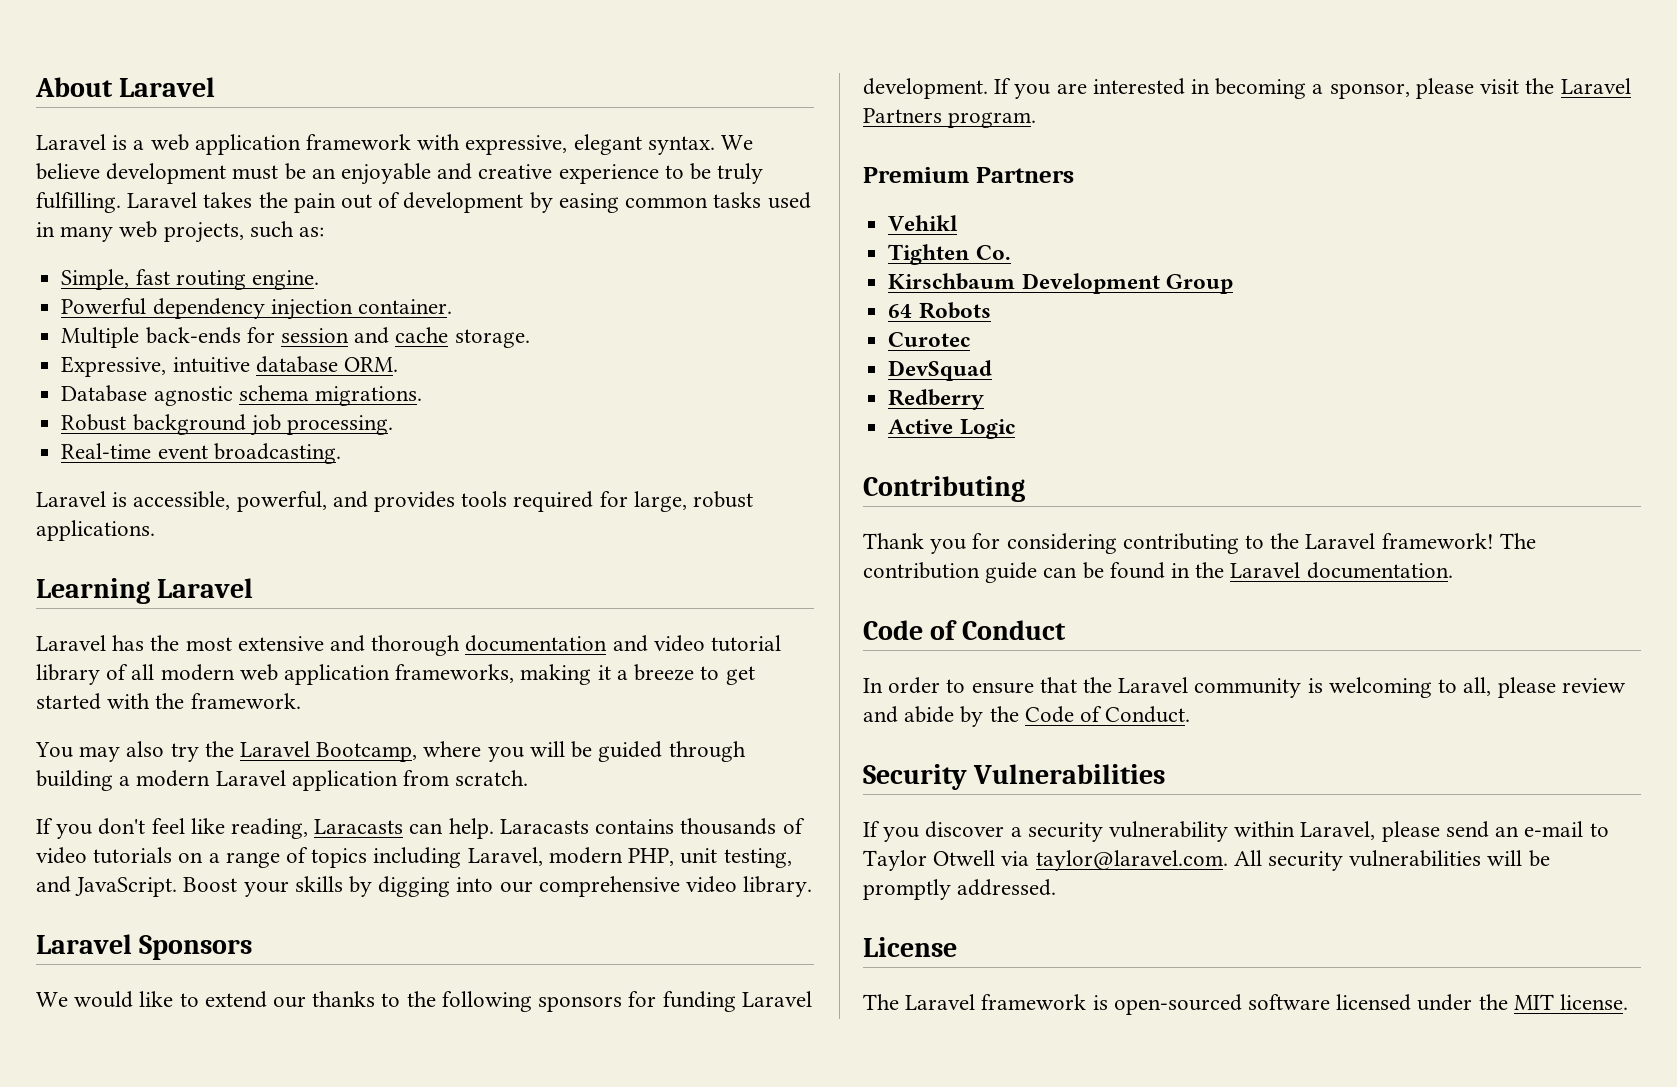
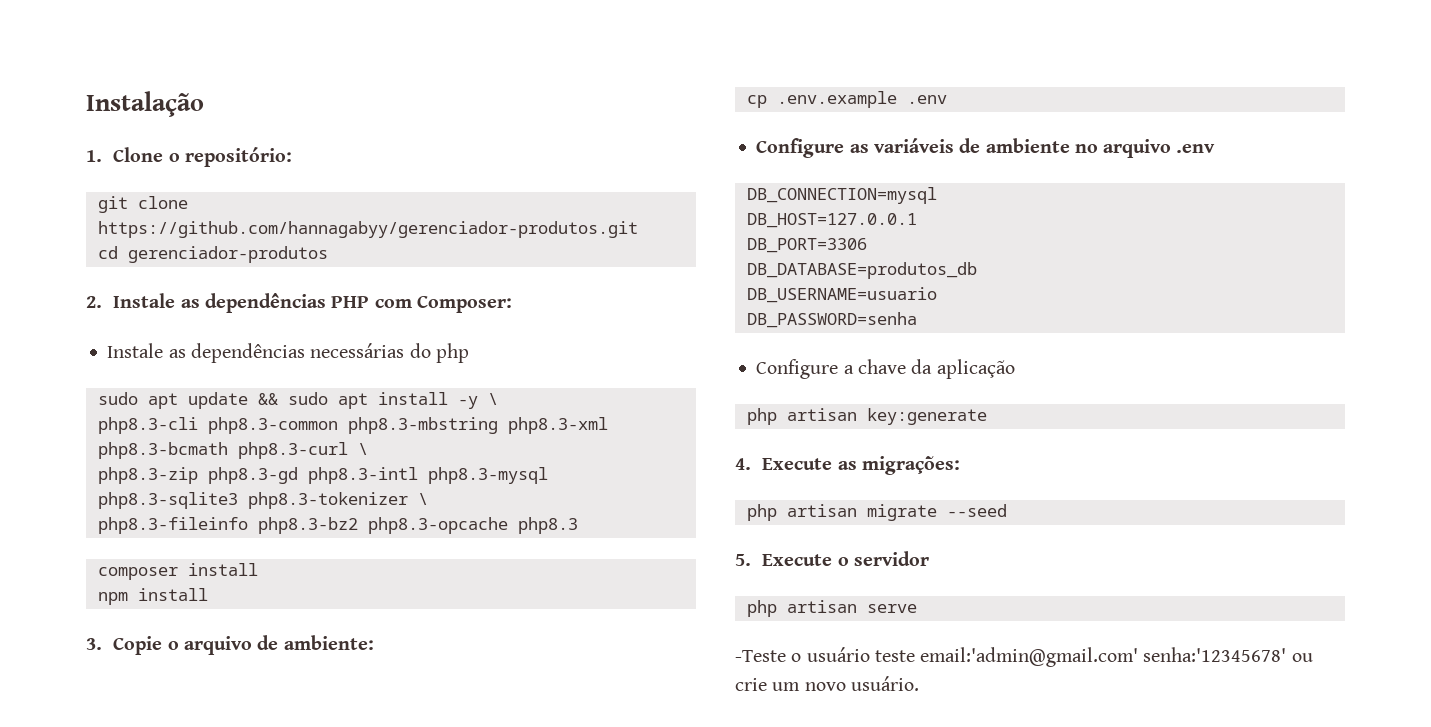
- About Laravel
- Laravel is a web application framework with expressive, elegant syntax. We believe development must be an enjoyable and creative experience to be truly fulfilling. Laravel takes the pain out of development by easing common tasks used in many web projects, such as:
- Simple, fast routing engine.
- Powerful dependency injection container.
- Multiple back-ends for session and cache storage.
- Expressive, intuitive database ORM.
- Database agnostic schema migrations.
- Robust background job processing.
- Real-time event broadcasting.
- Laravel is accessible, powerful, and provides tools required for large, robust applications.
- Learning Laravel
- Laravel has the most extensive and thorough documentation and video tutorial library of all modern web application frameworks, making it a breeze to get started with the framework.
- You may also try the Laravel Bootcamp, where you will be guided through building a modern Laravel application from scratch.
- If you don't feel like reading, Laracasts can help. Laracasts contains thousands of video tutorials on a range of topics including Laravel, modern PHP, unit testing, and JavaScript. Boost your skills by digging into our comprehensive video library.
- Laravel Sponsors
- We would like to extend our thanks to the following sponsors for funding Laravel development. If you are interested in becoming a sponsor, please visit the Laravel Partners program.
- Premium Partners
- Vehikl
- Tighten Co.
- Kirschbaum Development Group
- 64 Robots
- Curotec
- DevSquad
- Redberry
- Active Logic
- Contributing
- Thank you for considering contributing to the Laravel framework! The contribution guide can be found in the Laravel documentation.
- Code of Conduct
- In order to ensure that the Laravel community is welcoming to all, please review and abide by the Code of Conduct.
- Security Vulnerabilities
- If you discover a security vulnerability within Laravel, please send an e-mail to Taylor Otwell via taylor@laravel.com. All security vulnerabilities will be promptly addressed.
- License
- The Laravel framework is open-sourced software licensed under the MIT license.
+ Instalação
+ 1. Clone o repositório:
+ git clone https://github.com/hannagabyy/gerenciador-produtos.git
+ cd gerenciador-produtos
+ 2. Instale as dependências PHP com Composer:
+ Instale as dependências necessárias do php
+ sudo apt update && sudo apt install -y \
+ php8.3-cli php8.3-common php8.3-mbstring php8.3-xml php8.3-bcmath php8.3-curl \
+ php8.3-zip php8.3-gd php8.3-intl php8.3-mysql php8.3-sqlite3 php8.3-tokenizer \
+ php8.3-fileinfo php8.3-bz2 php8.3-opcache php8.3
+ composer install
+ npm install
+ 3. Copie o arquivo de ambiente:
+ cp .env.example .env
+ Configure as variáveis de ambiente no arquivo .env
+ DB_CONNECTION=mysql
+ DB_HOST=127.0.0.1
+ DB_PORT=3306
+ DB_DATABASE=produtos_db
+ DB_USERNAME=usuario
+ DB_PASSWORD=senha
+ Configure a chave da aplicação
+ php artisan key:generate
+ 4. Execute as migrações:
+ php artisan migrate --seed
+ 5. Execute o servidor
+ php artisan serve
+ -Teste o usuário teste email:'admin@gmail.com' senha:'12345678' ou crie um novo usuário.

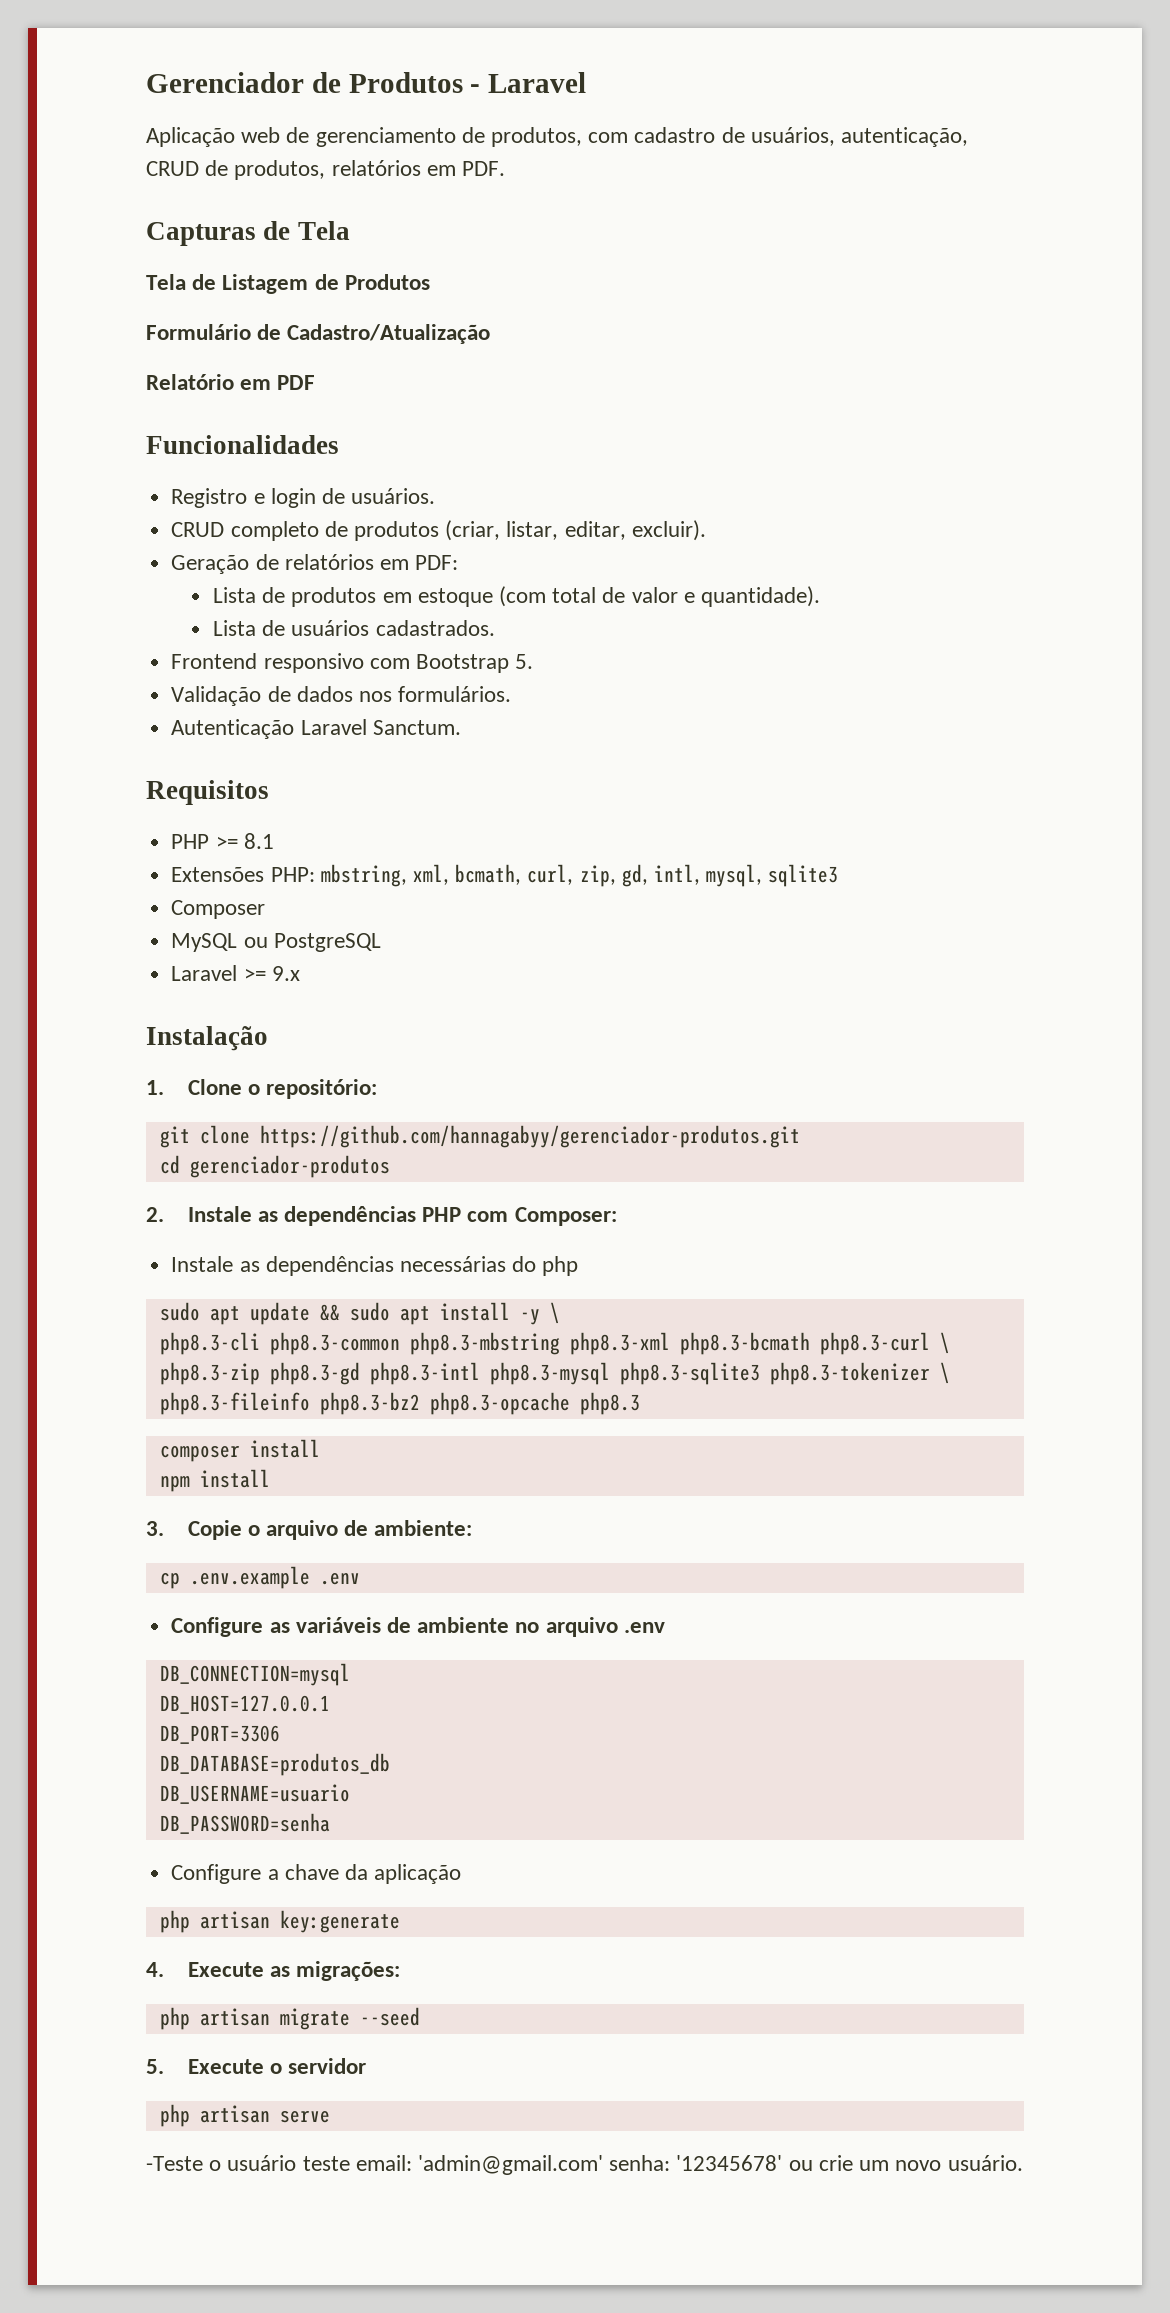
+ Gerenciador de Produtos - Laravel
+ Aplicação web de gerenciamento de produtos, com cadastro de usuários, autenticação, CRUD de produtos, relatórios em PDF.
+ Capturas de Tela
+ Tela de Listagem de Produtos
+ Formulário de Cadastro/Atualização
+ Relatório em PDF
+ Funcionalidades
+ Registro e login de usuários.
+ CRUD completo de produtos (criar, listar, editar, excluir).
+ Geração de relatórios em PDF:
+ Lista de produtos em estoque (com total de valor e quantidade).
+ Lista de usuários cadastrados.
+ Frontend responsivo com Bootstrap 5.
+ Validação de dados nos formulários.
+ Autenticação Laravel Sanctum.
+ Requisitos
+ PHP >= 8.1
+ Extensões PHP: mbstring, xml, bcmath, curl, zip, gd, intl, mysql, sqlite3
+ Composer
+ MySQL ou PostgreSQL
+ Laravel >= 9.x
- -Teste o usuário teste email:'admin@gmail.com' senha:'12345678' ou crie um novo usuário.
+ -Teste o usuário teste email: 'admin@gmail.com' senha: '12345678' ou crie um novo usuário.

